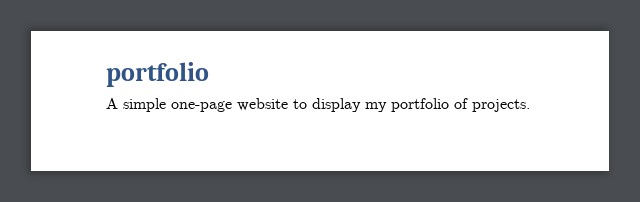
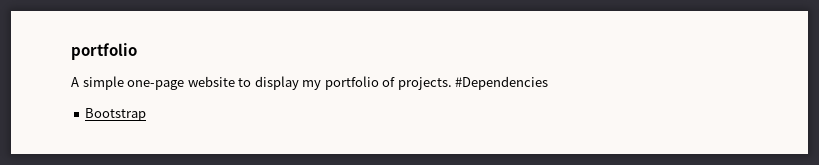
+ #Dependencies
+ Bootstrap

